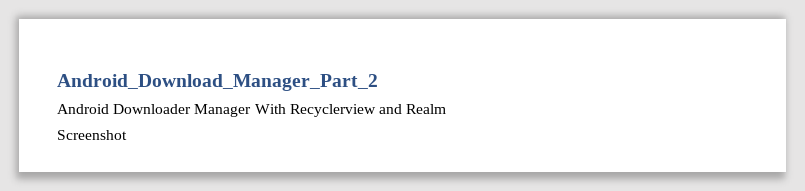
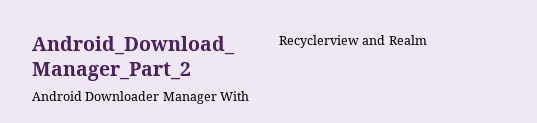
- Screenshot

